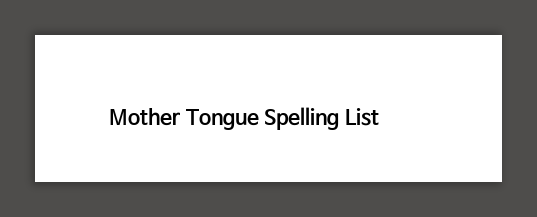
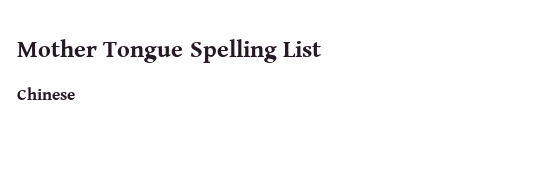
+ Chinese

